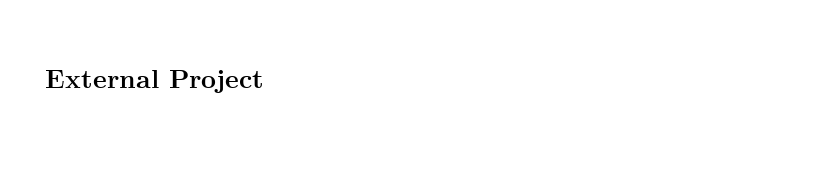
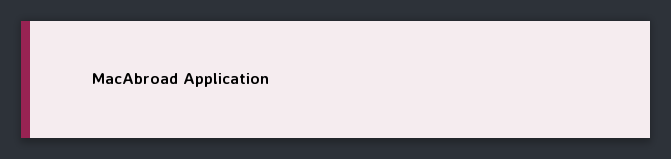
- External Project
+ MacAbroad Application

